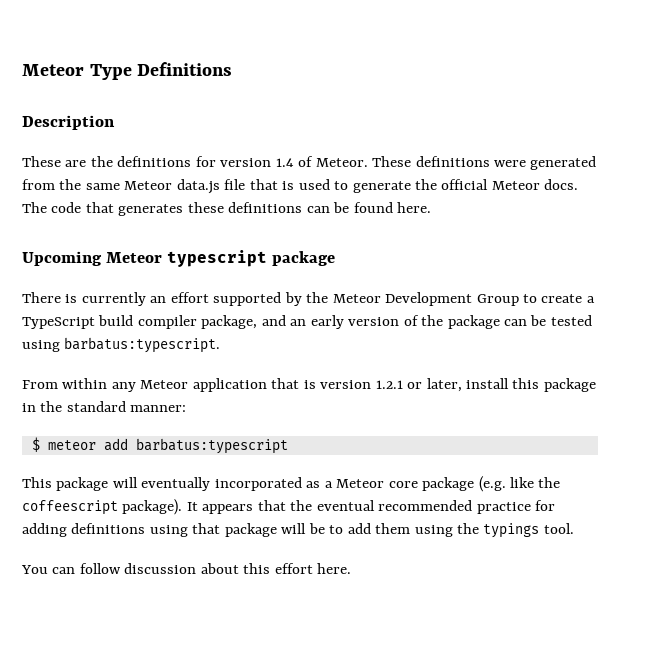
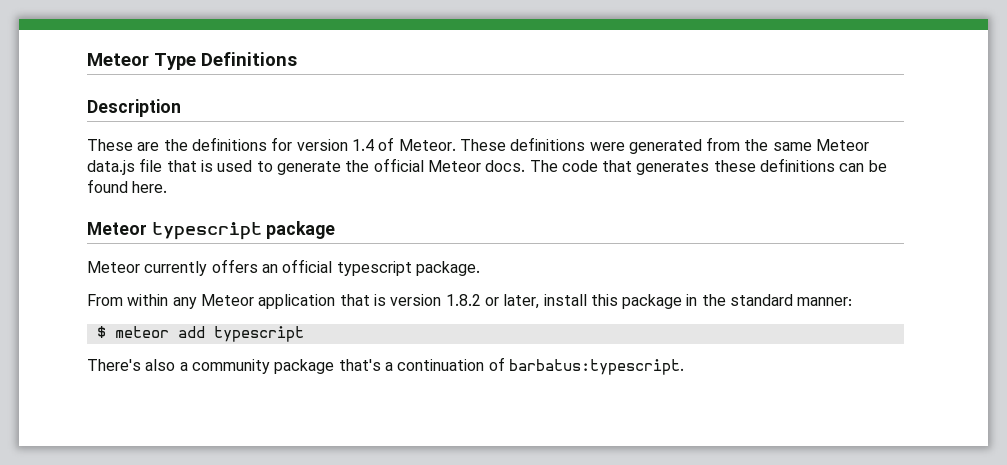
- Upcoming Meteor typescript package
+ Meteor typescript package
- There is currently an effort supported by the Meteor Development Group to create a TypeScript build compiler package, and an early version of the package can be tested using barbatus:typescript.
+ Meteor currently offers an official typescript package.
- From within any Meteor application that is version 1.2.1 or later, install this package in the standard manner:
+ From within any Meteor application that is version 1.8.2 or later, install this package in the standard manner:
- $ meteor add barbatus:typescript
- This package will eventually incorporated as a Meteor core package (e.g. like the coffeescript package). It appears that the eventual recommended practice for adding definitions using that package will be to add them using the typings tool.
- You can follow discussion about this effort here.
+ $ meteor add typescript
+ There's also a community package that's a continuation of barbatus:typescript.

